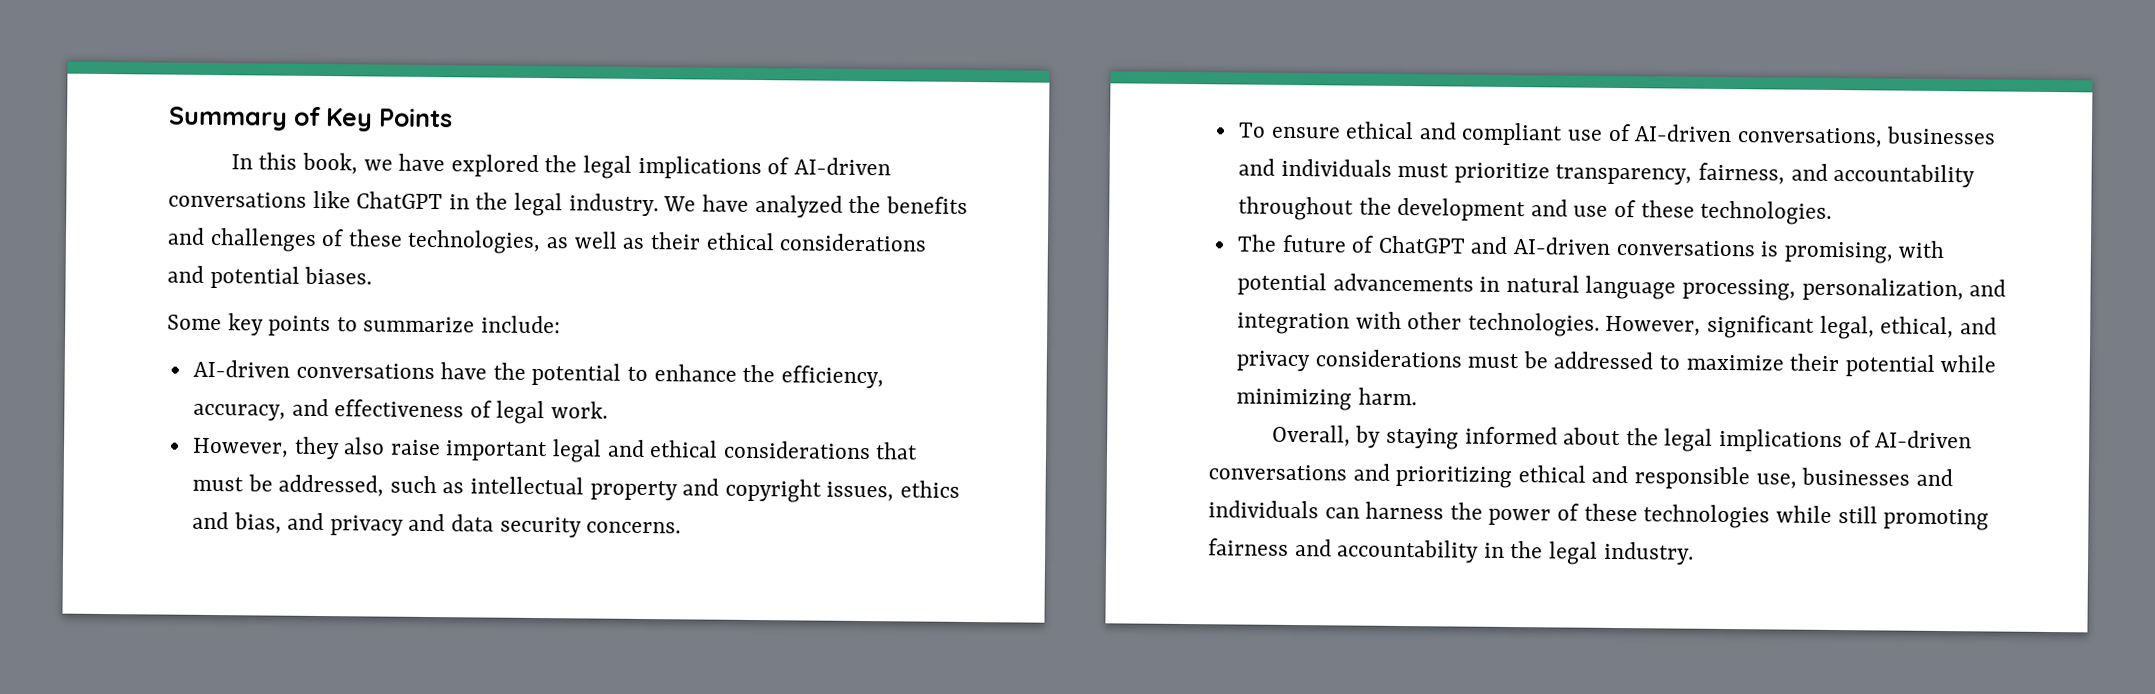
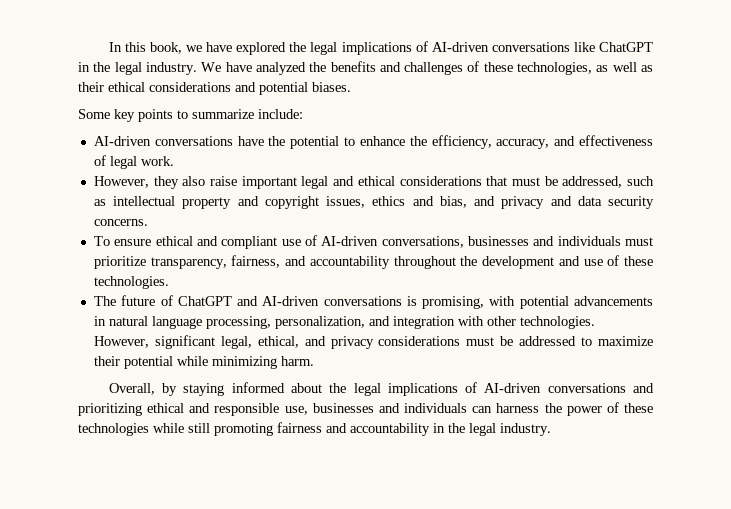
- Summary of Key Points

